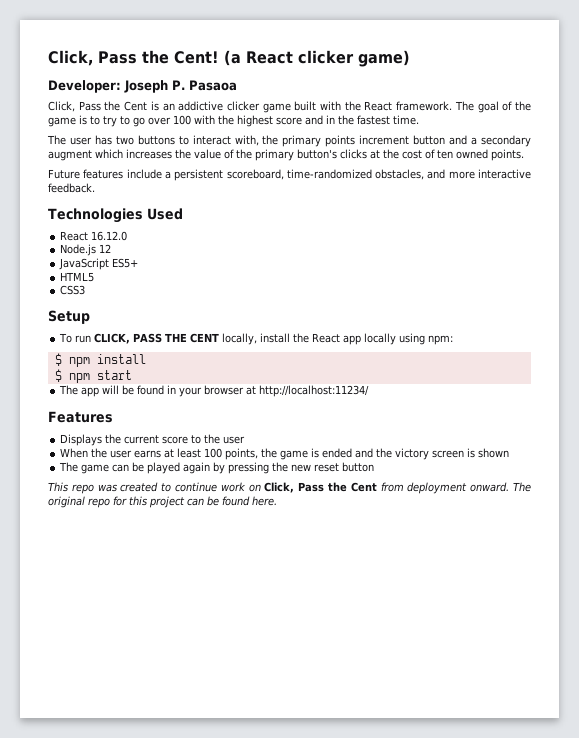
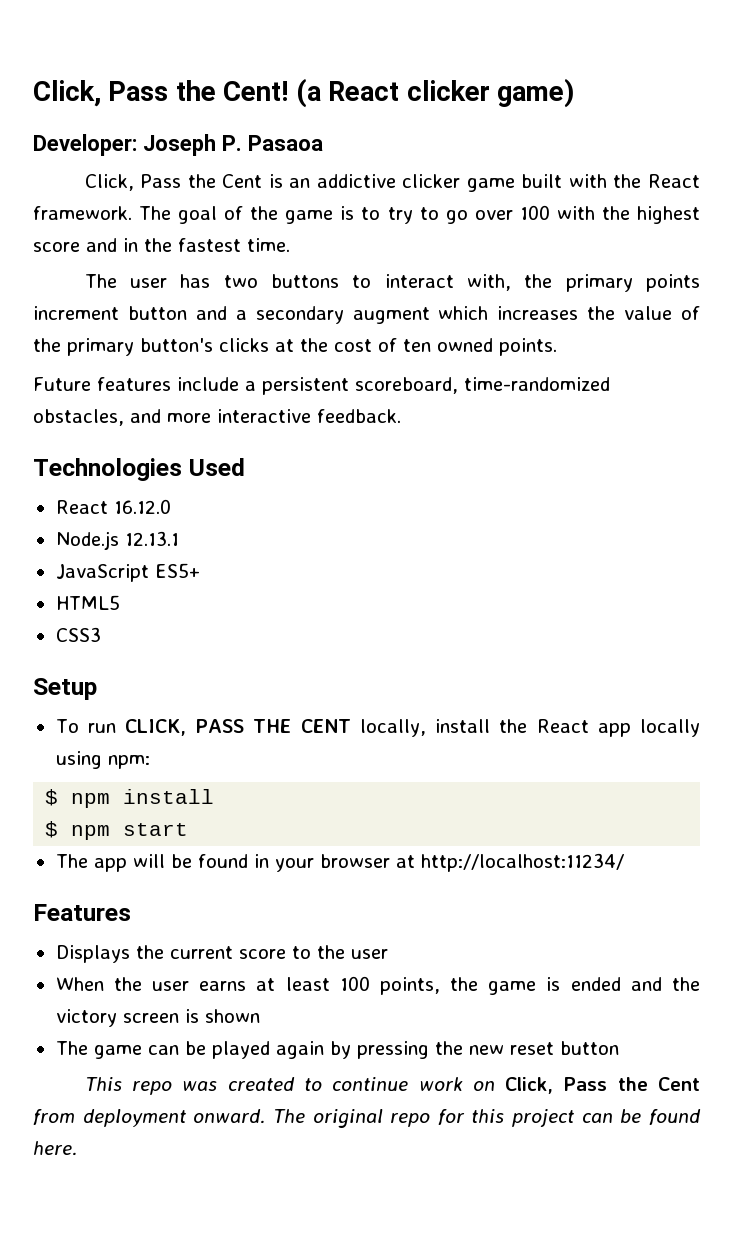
- Node.js 12
+ Node.js 12.13.1

